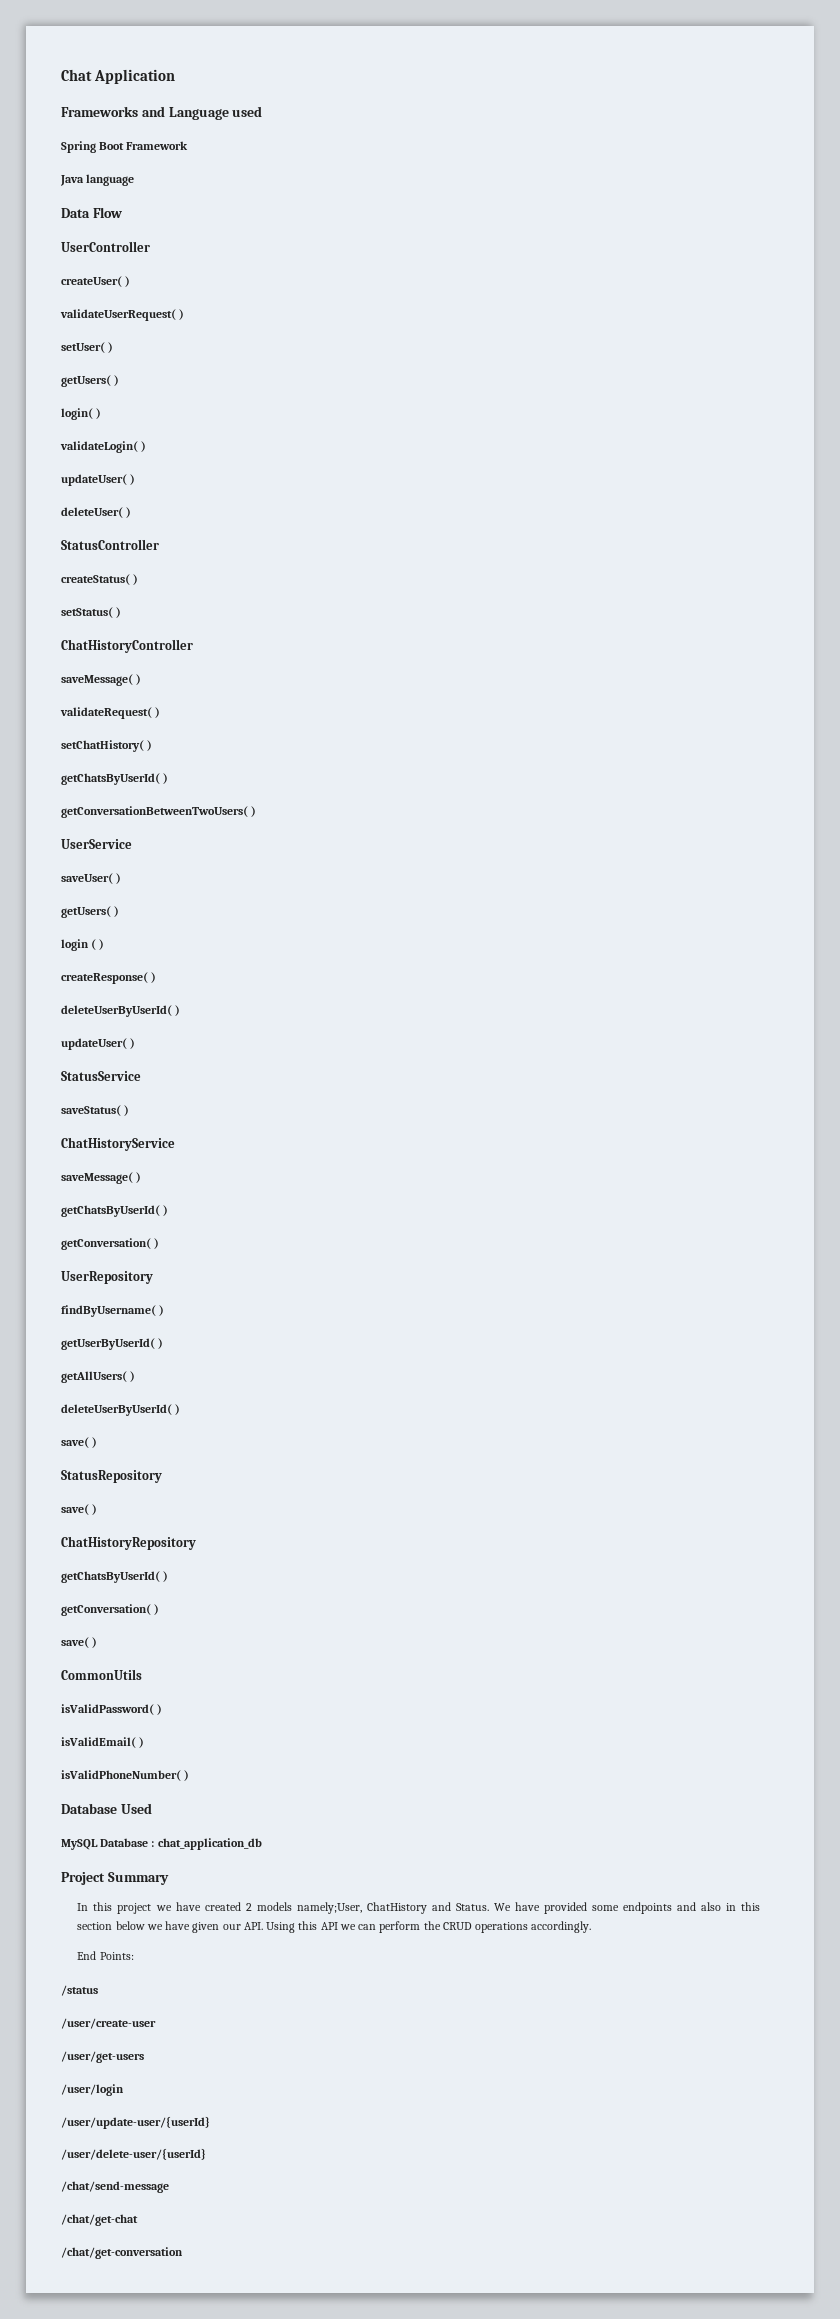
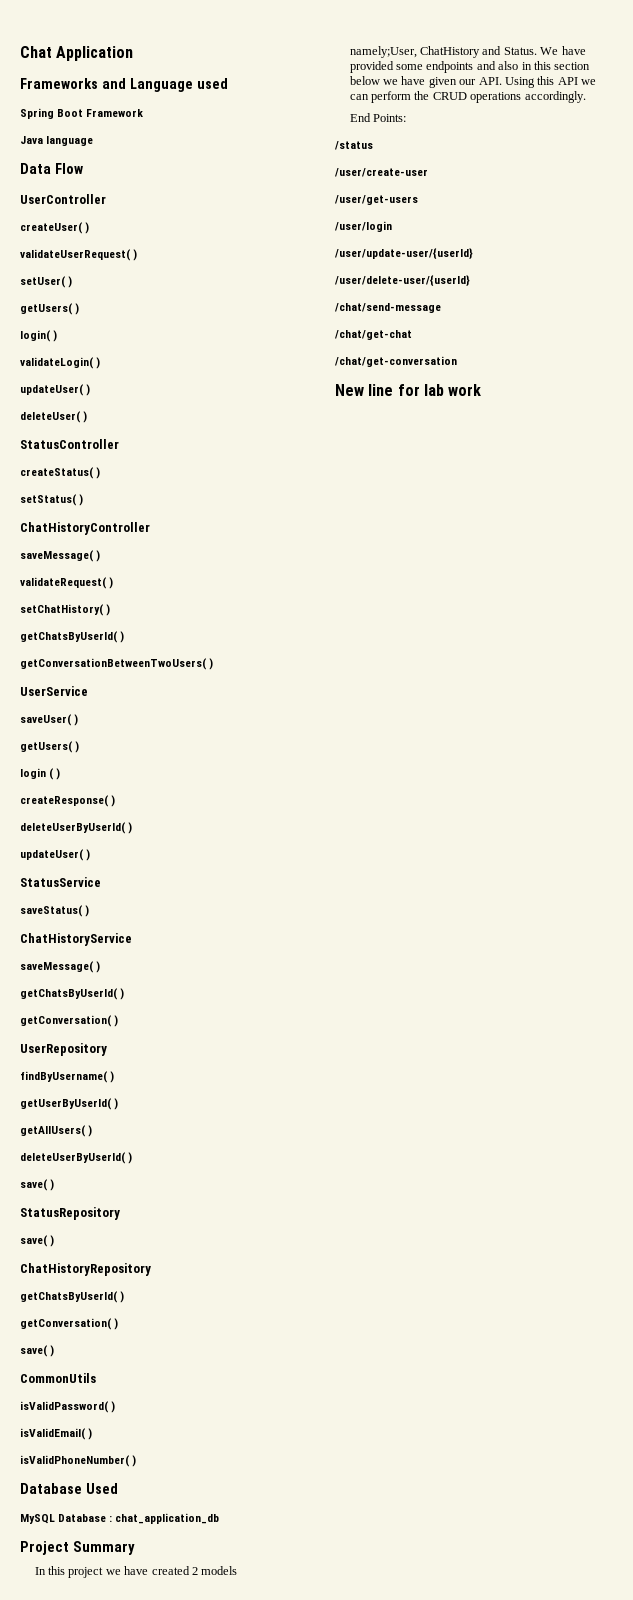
+ New line for lab work

